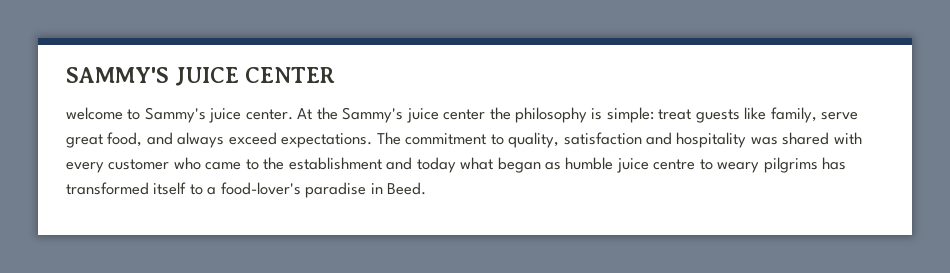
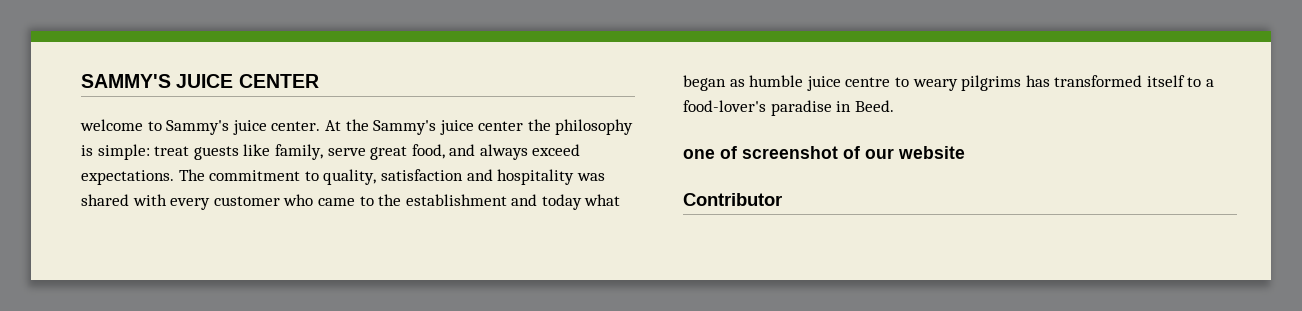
+ one of screenshot of our website
+ Contributor

